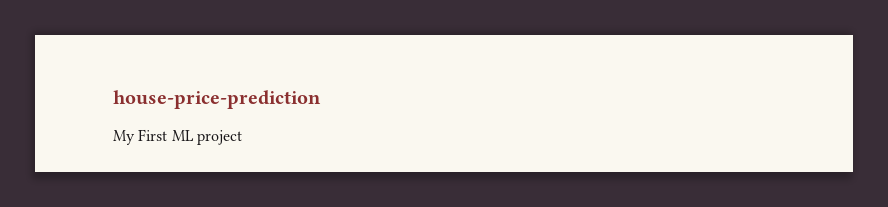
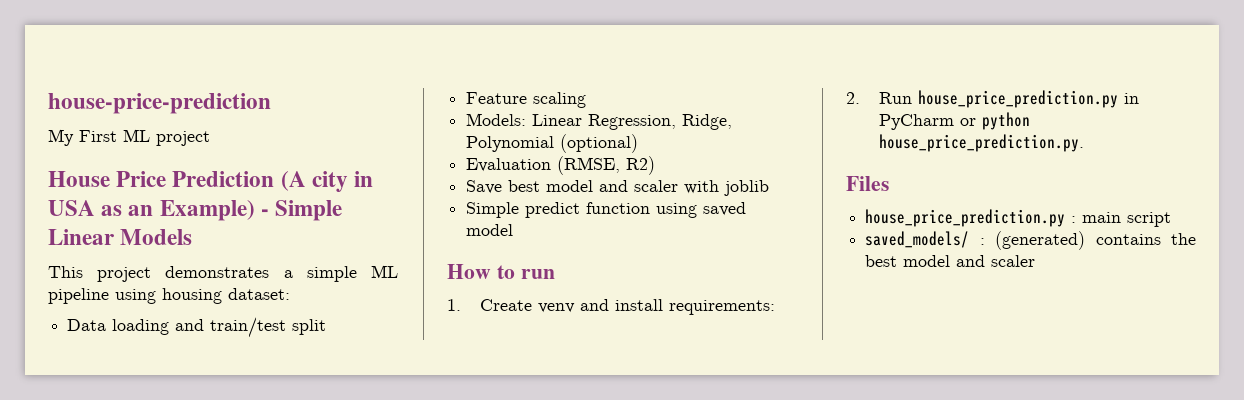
+ House Price Prediction (A city in USA as an Example) - Simple Linear Models
+ This project demonstrates a simple ML pipeline using housing dataset:
+ Data loading and train/test split
+ Feature scaling
+ Models: Linear Regression, Ridge, Polynomial (optional)
+ Evaluation (RMSE, R2)
+ Save best model and scaler with joblib
+ Simple predict function using saved model
+ How to run
+ 1. Create venv and install requirements:
+ 2. Run house_price_prediction.py in PyCharm or python house_price_prediction.py.
+ Files
+ house_price_prediction.py : main script
+ saved_models/ : (generated) contains the best model and scaler

